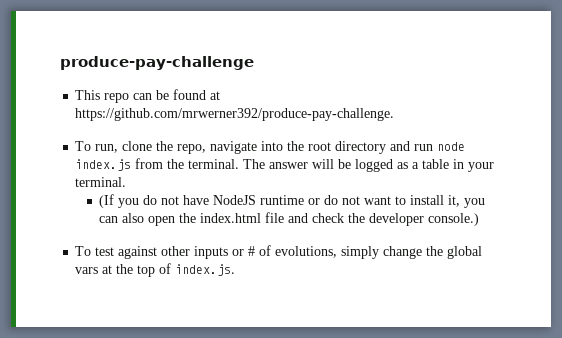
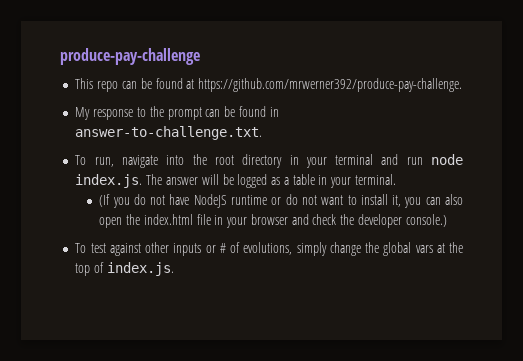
+ My response to the prompt can be found in answer-to-challenge.txt.
- To run, clone the repo, navigate into the root directory and run node index.js from the terminal. The answer will be logged as a table in your terminal.
+ To run, navigate into the root directory in your terminal and run node index.js. The answer will be logged as a table in your terminal.
- (If you do not have NodeJS runtime or do not want to install it, you can also open the index.html file and check the developer console.)
+ (If you do not have NodeJS runtime or do not want to install it, you can also open the index.html file in your browser and check the developer console.)

